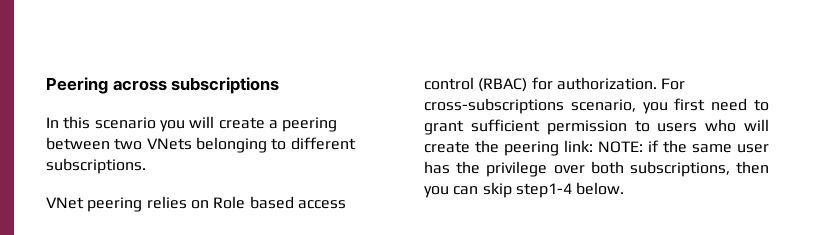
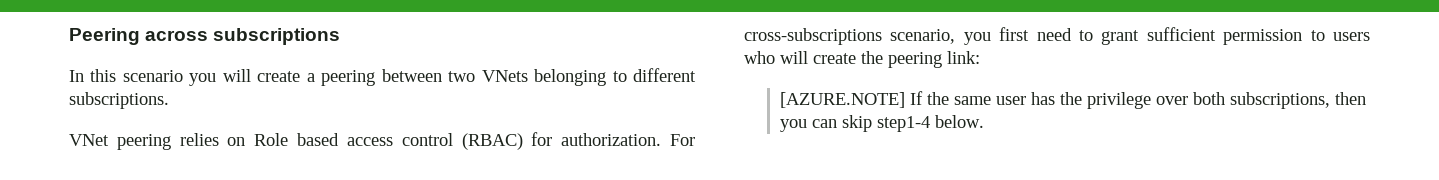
- For cross-subscriptions scenario, you first need to grant sufficient permission to users who will create the peering link: NOTE: if the same user has the privilege over both subscriptions, then you can skip step1-4 below.
+ For cross-subscriptions scenario, you first need to grant sufficient permission to users who will create the peering link:
+ [AZURE.NOTE] If the same user has the privilege over both subscriptions, then you can skip step1-4 below.

